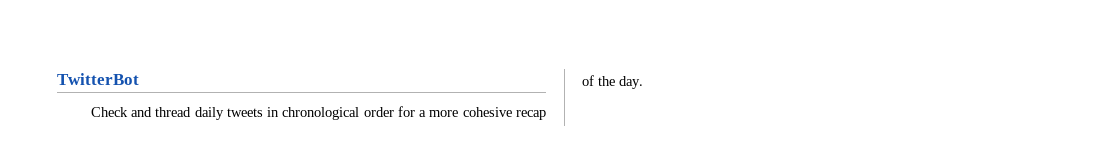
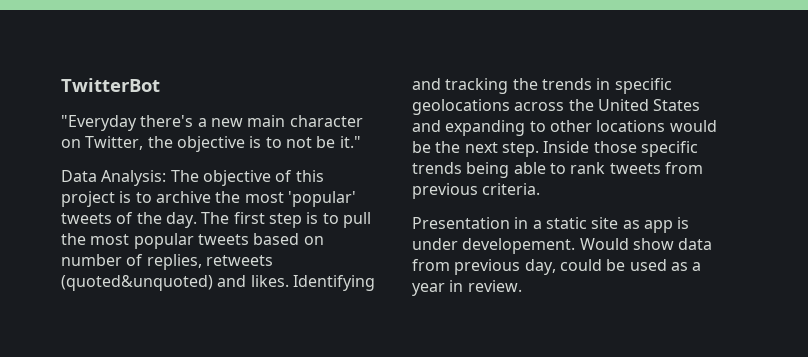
- Check and thread daily tweets in chronological order for a more cohesive recap of the day.
+ "Everyday there's a new main character on Twitter, the objective is to not be it."
+ Data Analysis: The objective of this project is to archive the most 'popular' tweets of the day. The first step is to pull the most popular tweets based on number of replies, retweets (quoted&unquoted) and likes. Identifying and tracking the trends in specific geolocations across the United States and expanding to other locations would be the next step. Inside those specific trends being able to rank tweets from previous criteria.
+ Presentation in a static site as app is under developement. Would show data from previous day, could be used as a year in review.

